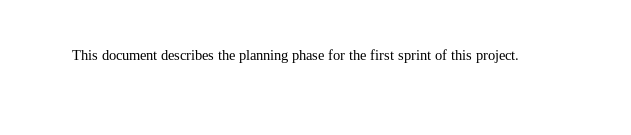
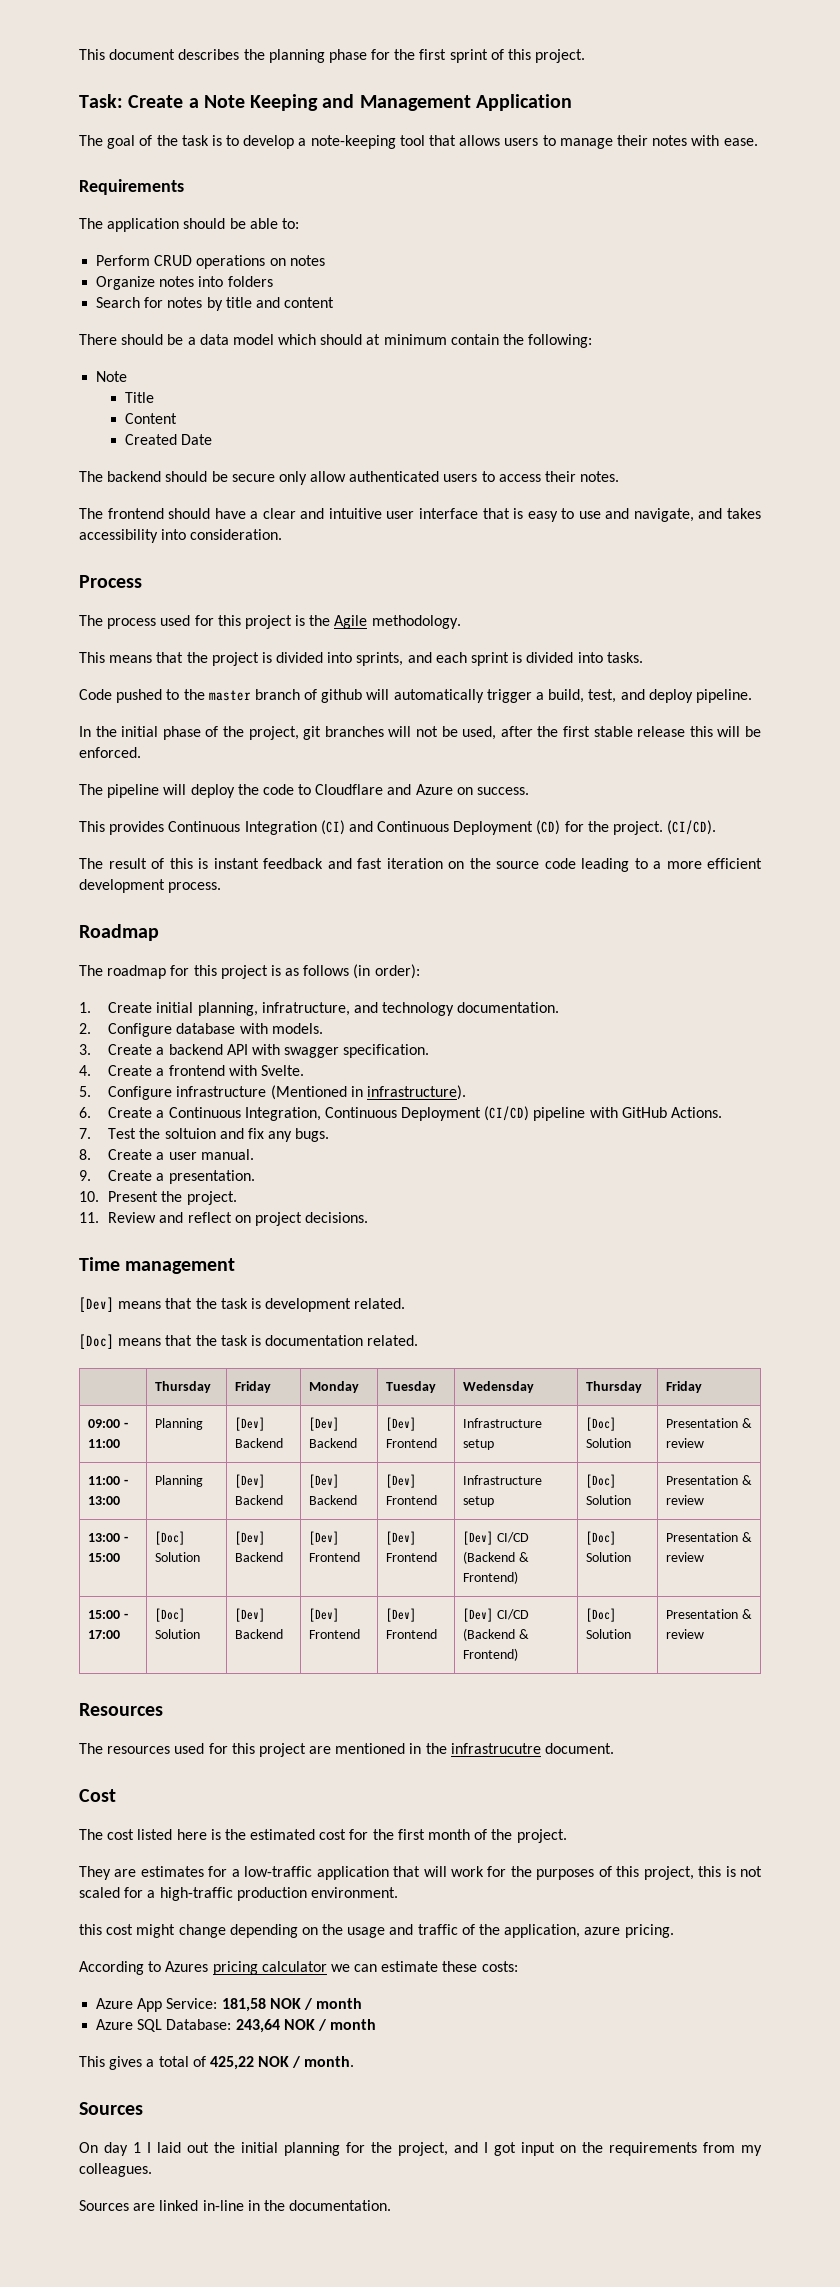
+ Task: Create a Note Keeping and Management Application
+ The goal of the task is to develop a note-keeping tool that allows users to manage their notes with ease.
+ Requirements
+ The application should be able to:
+ Perform CRUD operations on notes
+ Organize notes into folders
+ Search for notes by title and content
+ There should be a data model which should at minimum contain the following:
+ Note
+ Title
+ Content
+ Created Date
+ The backend should be secure only allow authenticated users to access their notes.
+ The frontend should have a clear and intuitive user interface that is easy to use and navigate, and takes accessibility into consideration.
+ Process
+ The process used for this project is the Agile methodology.
+ This means that the project is divided into sprints, and each sprint is divided into tasks.
+ Code pushed to the master branch of github will automatically trigger a build, test, and deploy pipeline.
+ In the initial phase of the project, git branches will not be used, after the first stable release this will be enforced.
+ The pipeline will deploy the code to Cloudflare and Azure on success.
+ This provides Continuous Integration (CI) and Continuous Deployment (CD) for the project. (CI/CD).
+ The result of this is instant feedback and fast iteration on the source code leading to a more efficient development process.
+ Roadmap
+ The roadmap for this project is as follows (in order):
+ 1. Create initial planning, infratructure, and technology documentation.
+ 2. Configure database with models.
+ 3. Create a backend API with swagger specification.
+ 4. Create a frontend with Svelte.
+ 5. Configure infrastructure (Mentioned in infrastructure).
+ 6. Create a Continuous Integration, Continuous Deployment (CI/CD) pipeline with GitHub Actions.
+ 7. Test the soltuion and fix any bugs.
+ 8. Create a user manual.
+ 9. Create a presentation.
+ 10. Present the project.
+ 11. Review and reflect on project decisions.
+ Time management
+ [Dev] means that the task is development related.
+ [Doc] means that the task is documentation related.
+ | Thursday | Friday | Monday | Tuesday | Wedensday | Thursday | Friday
+ 09:00 - 11:00 | Planning | [Dev] Backend | [Dev] Backend | [Dev] Frontend | Infrastructure setup | [Doc] Solution | Presentation & review
+ 11:00 - 13:00 | Planning | [Dev] Backend | [Dev] Backend | [Dev] Frontend | Infrastructure setup | [Doc] Solution | Presentation & review
+ 13:00 - 15:00 | [Doc] Solution | [Dev] Backend | [Dev] Frontend | [Dev] Frontend | [Dev] CI/CD (Backend & Frontend) | [Doc] Solution | Presentation & review
+ 15:00 - 17:00 | [Doc] Solution | [Dev] Backend | [Dev] Frontend | [Dev] Frontend | [Dev] CI/CD (Backend & Frontend) | [Doc] Solution | Presentation & review
+ Resources
+ The resources used for this project are mentioned in the infrastrucutre document.
+ Cost
+ The cost listed here is the estimated cost for the first month of the project.
+ They are estimates for a low-traffic application that will work for the purposes of this project, this is not scaled for a high-traffic production environment.
+ this cost might change depending on the usage and traffic of the application, azure pricing.
+ According to Azures pricing calculator we can estimate these costs:
+ Azure App Service: 181,58 NOK / month
+ Azure SQL Database: 243,64 NOK / month
+ This gives a total of 425,22 NOK / month.
+ Sources
+ On day 1 I laid out the initial planning for the project, and I got input on the requirements from my colleagues.
+ Sources are linked in-line in the documentation.

